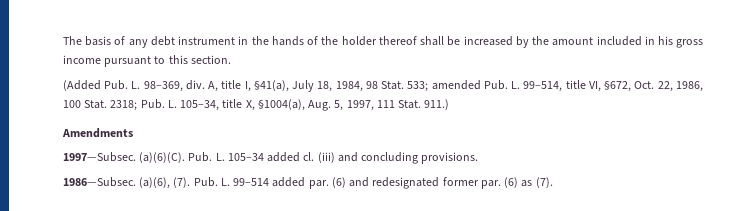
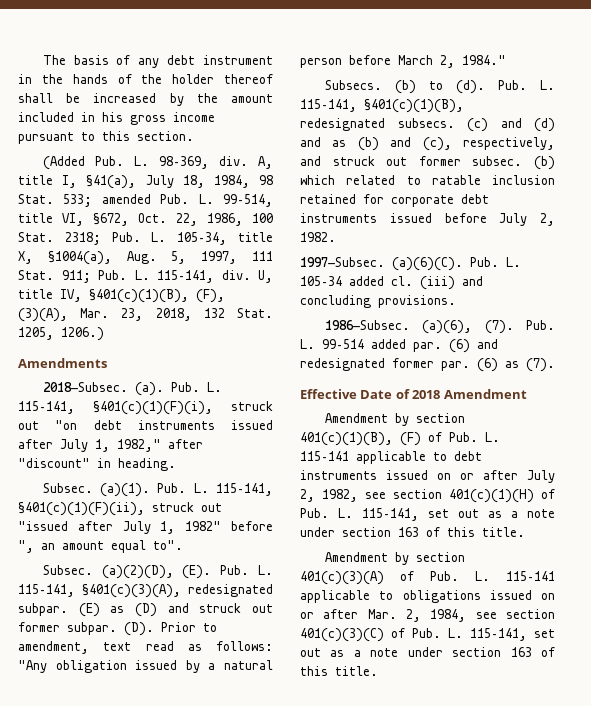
- 911.)
+ 911; Pub. L. 115–141, div. U, title IV, §401(c)(1)(B), (F), (3)(A), Mar. 23, 2018, 132 Stat. 1205, 1206.)
  Amendments
+ 2018—Subsec. (a). Pub. L. 115–141, §401(c)(1)(F)(i), struck out "on debt instruments issued after July 1, 1982," after "discount" in heading.
+ Subsec. (a)(1). Pub. L. 115–141, §401(c)(1)(F)(ii), struck out "issued after July 1, 1982" before ", an amount equal to".
+ Subsec. (a)(2)(D), (E). Pub. L. 115–141, §401(c)(3)(A), redesignated subpar. (E) as (D) and struck out former subpar. (D). Prior to amendment, text read as follows: "Any obligation issued by a natural person before March 2, 1984."
+ Subsecs. (b) to (d). Pub. L. 115–141, §401(c)(1)(B), redesignated subsecs. (c) and (d) and as (b) and (c), respectively, and struck out former subsec. (b) which related to ratable inclusion retained for corporate debt instruments issued before July 2, 1982.
+ Effective Date of 2018 Amendment
+ Amendment by section 401(c)(1)(B), (F) of Pub. L. 115–141 applicable to debt instruments issued on or after July 2, 1982, see section 401(c)(1)(H) of Pub. L. 115–141, set out as a note under section 163 of this title.
+ Amendment by section 401(c)(3)(A) of Pub. L. 115–141 applicable to obligations issued on or after Mar. 2, 1984, see section 401(c)(3)(C) of Pub. L. 115–141, set out as a note under section 163 of this title.

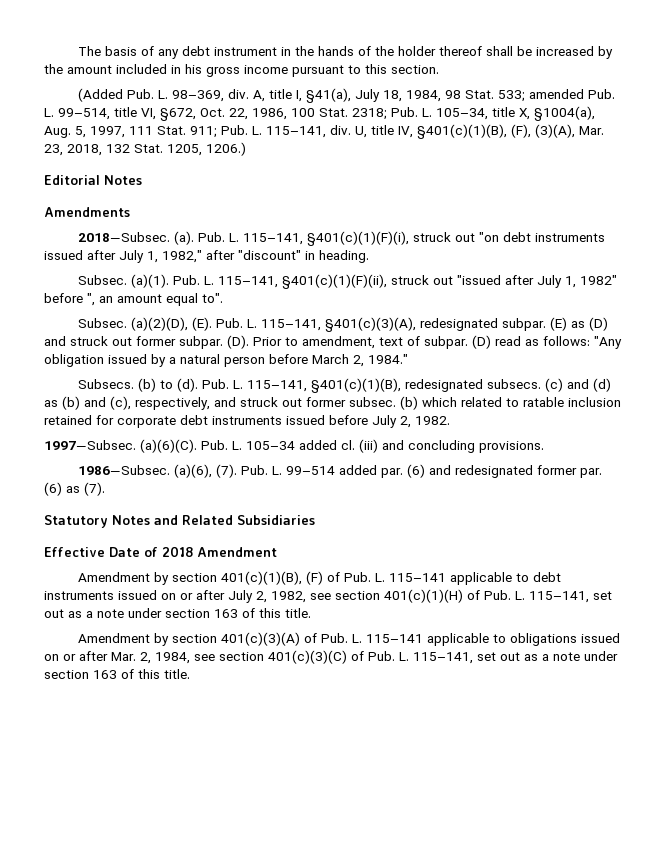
+ Editorial Notes
- (D). Prior to amendment, text read as follows: "Any obligation issued by a natural person before March 2, 1984."
+ (D). Prior to amendment, text of subpar. (D) read as follows: "Any obligation issued by a natural person before March 2, 1984."
- (c) and (d) and as (b) and (c), respectively, and struck out former subsec.
+ (c) and (d) as (b) and (c), respectively, and struck out former subsec.
+ Statutory Notes and Related Subsidiaries

